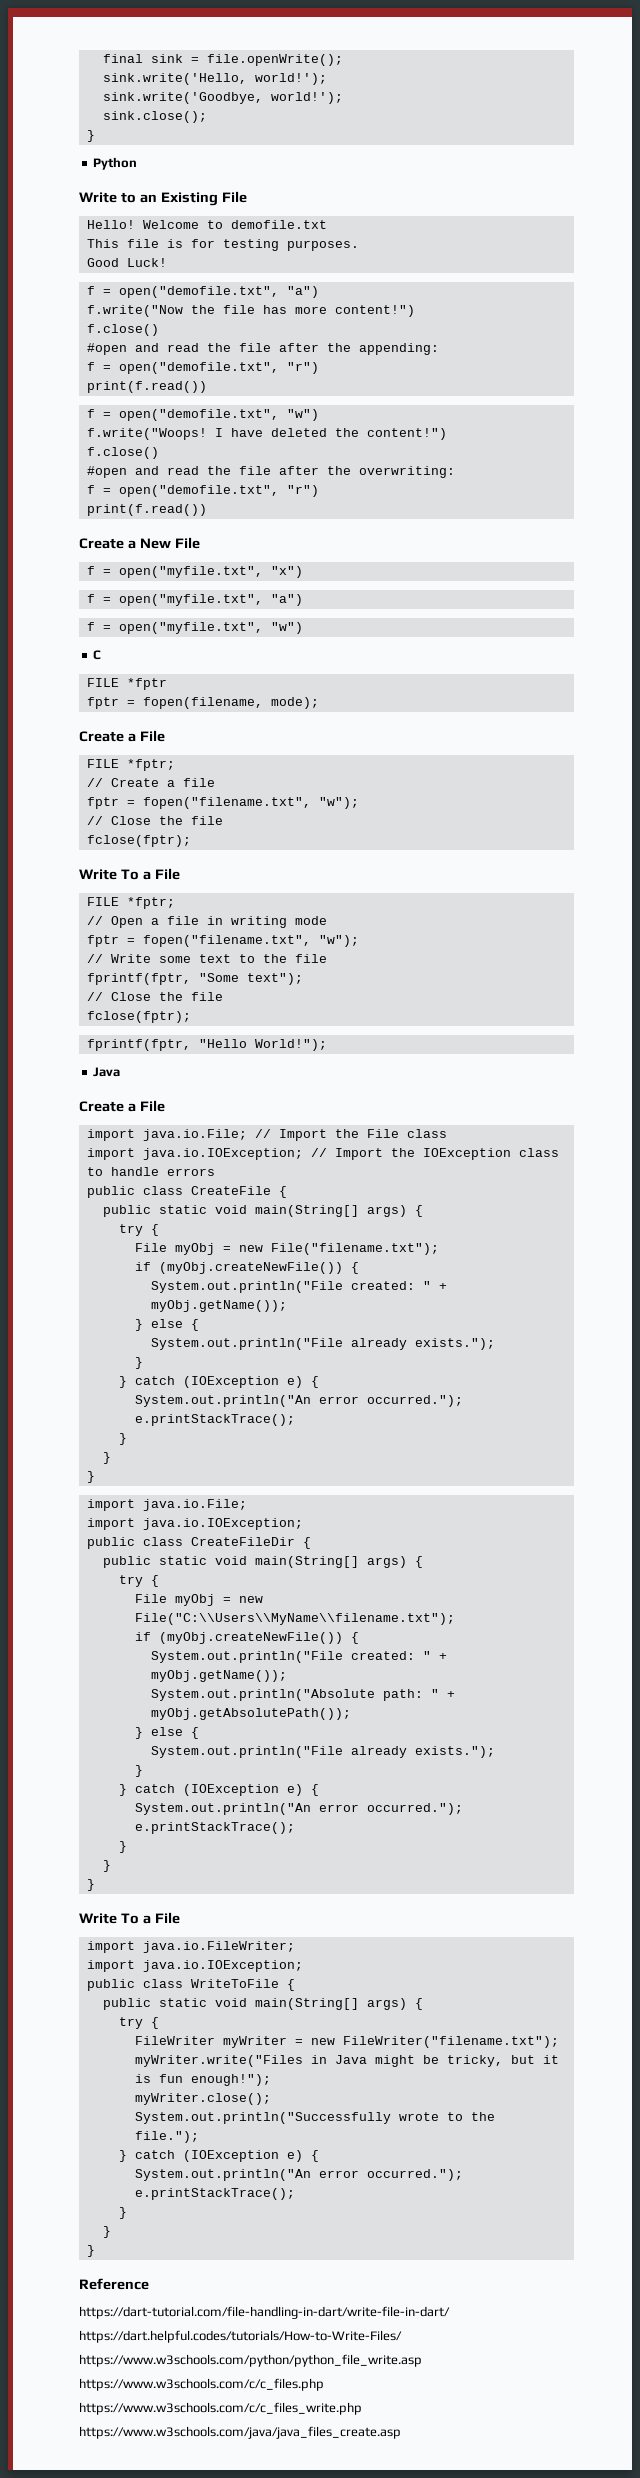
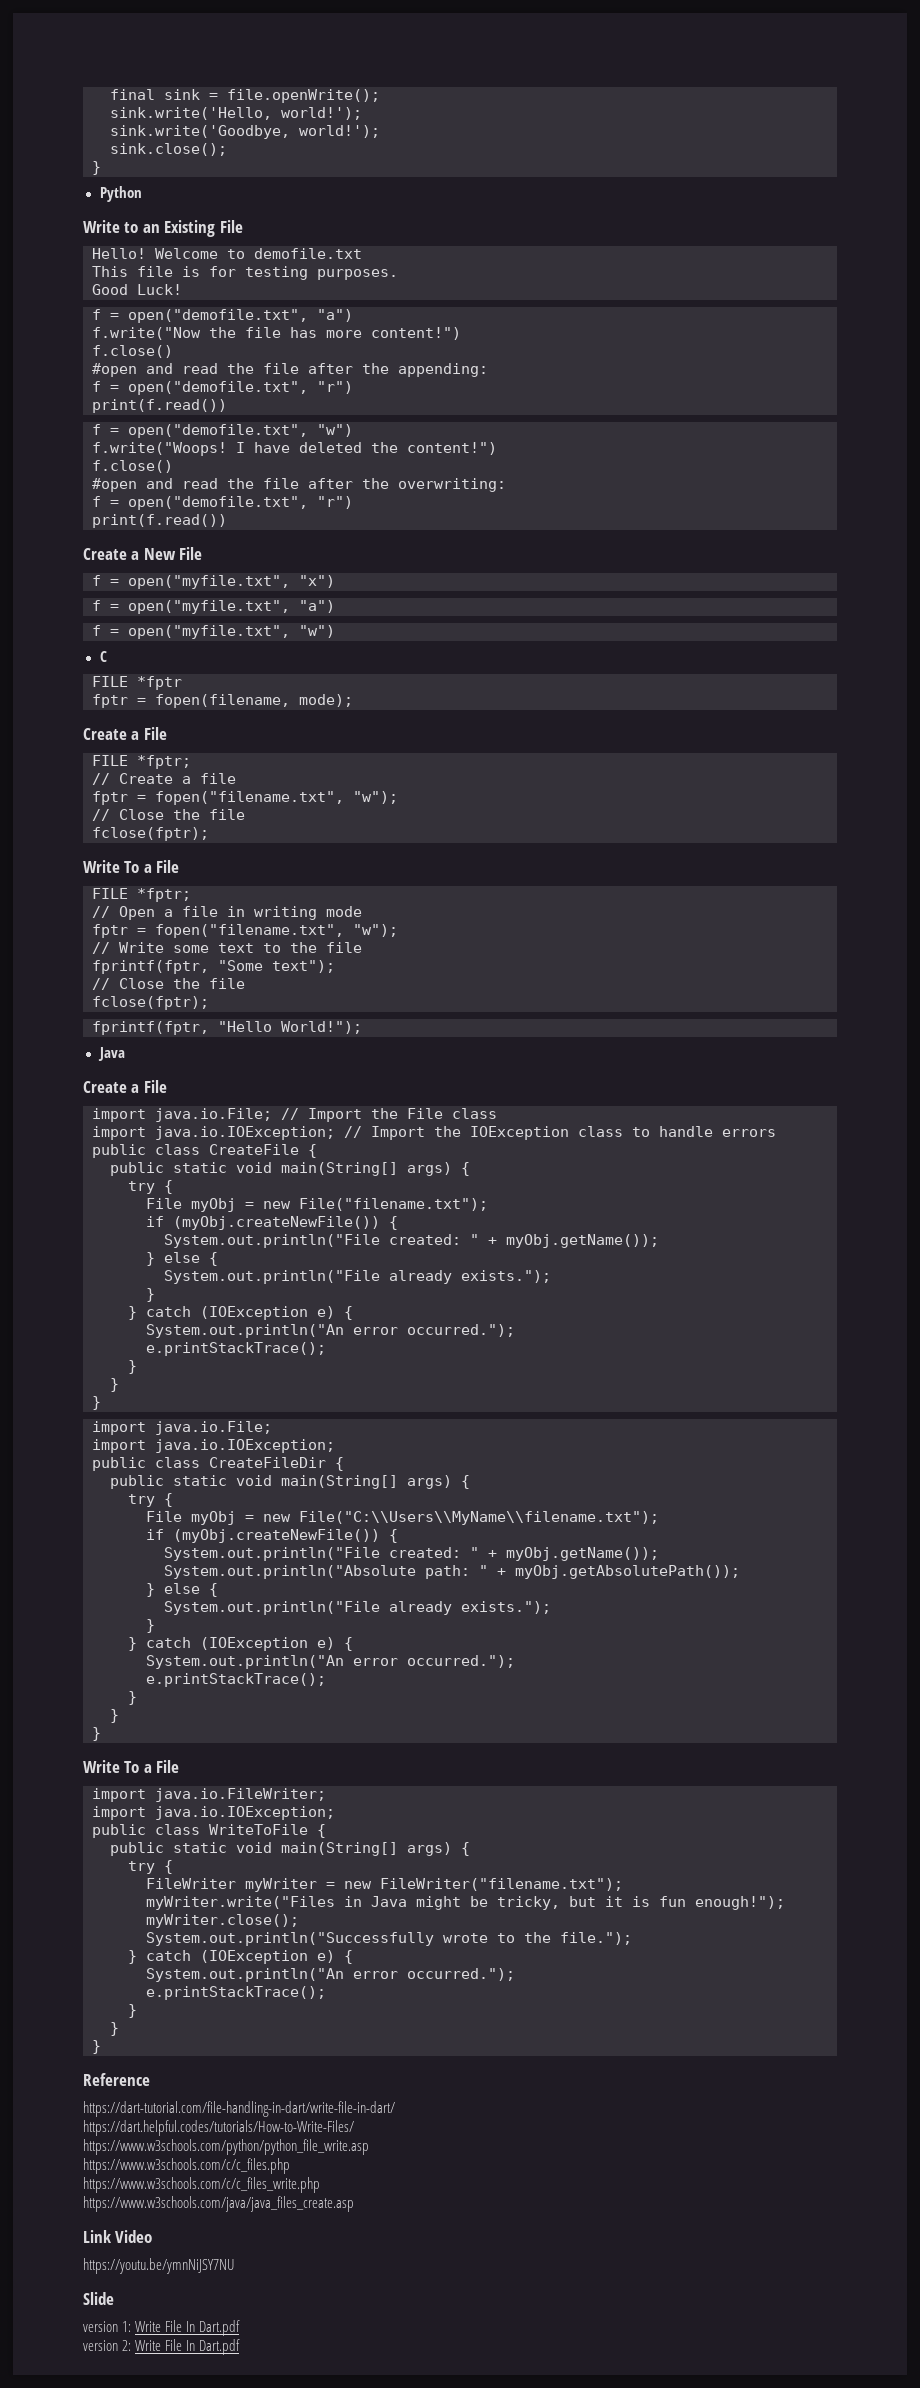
+ Link Video
+ https://youtu.be/ymnNiJSY7NU
+ Slide
+ version 1: Write File In Dart.pdf
+ version 2: Write File In Dart.pdf

